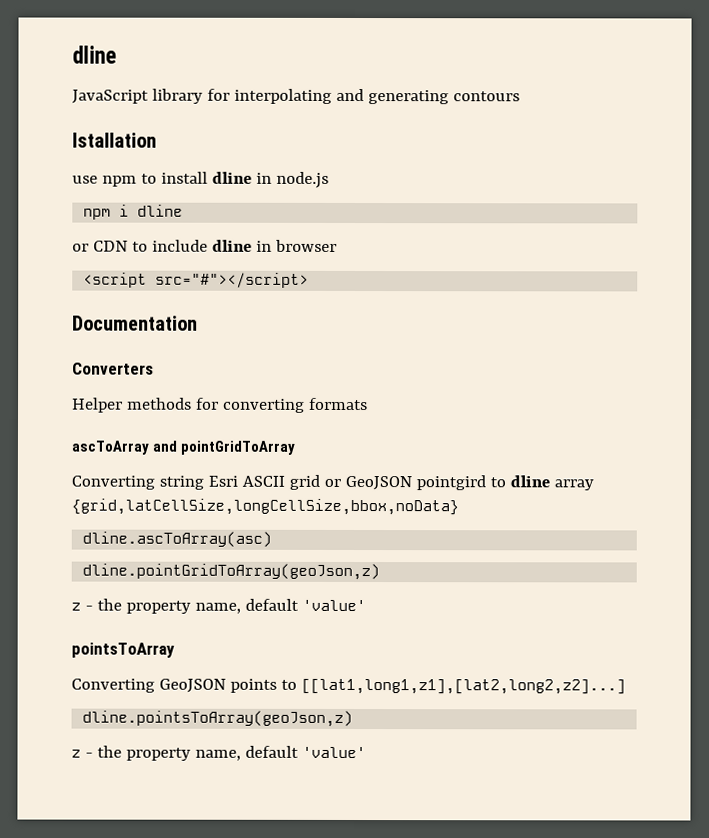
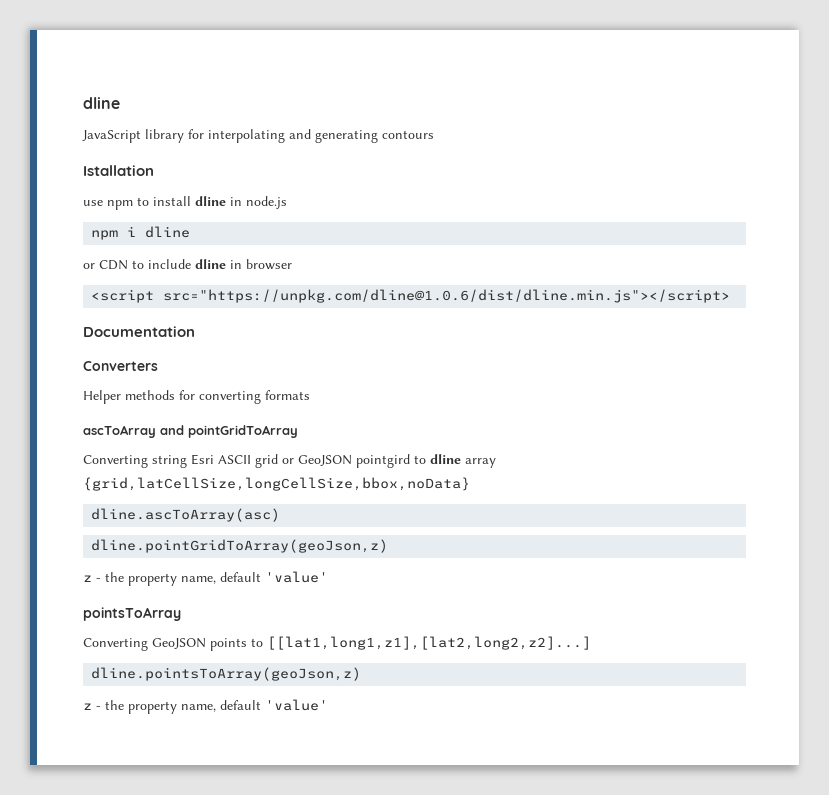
- <script src="#"></script>
+ <script src="https://unpkg.com/dline@1.0.6/dist/dline.min.js"></script>

